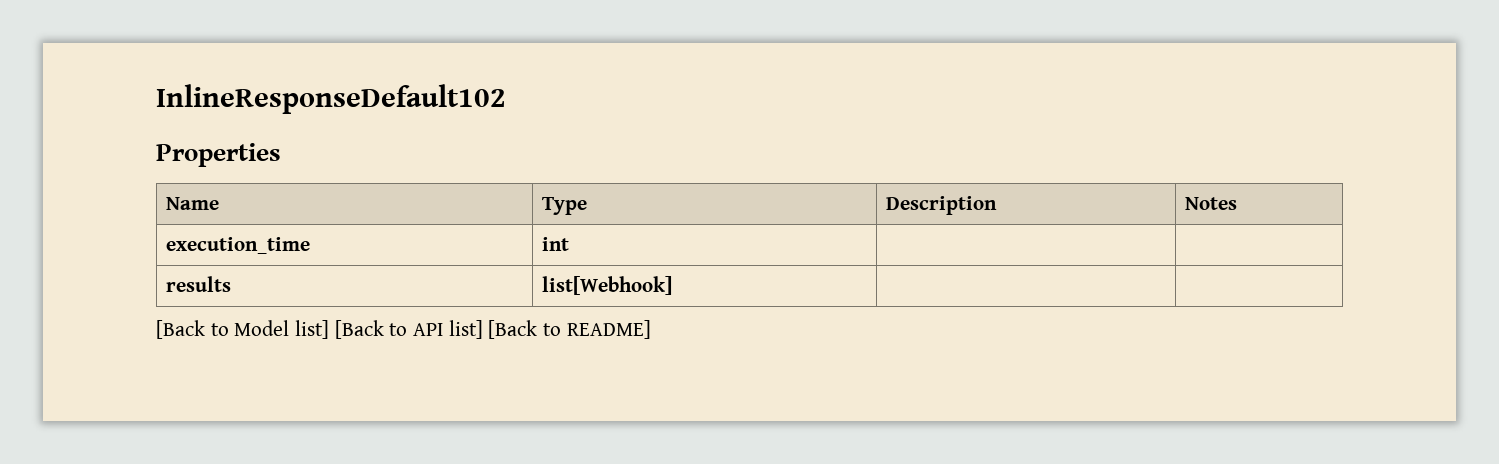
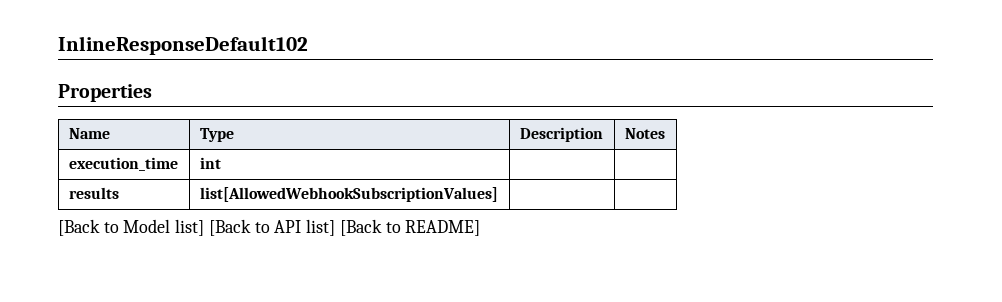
- results | list[Webhook] | |
+ results | list[AllowedWebhookSubscriptionValues] | |

